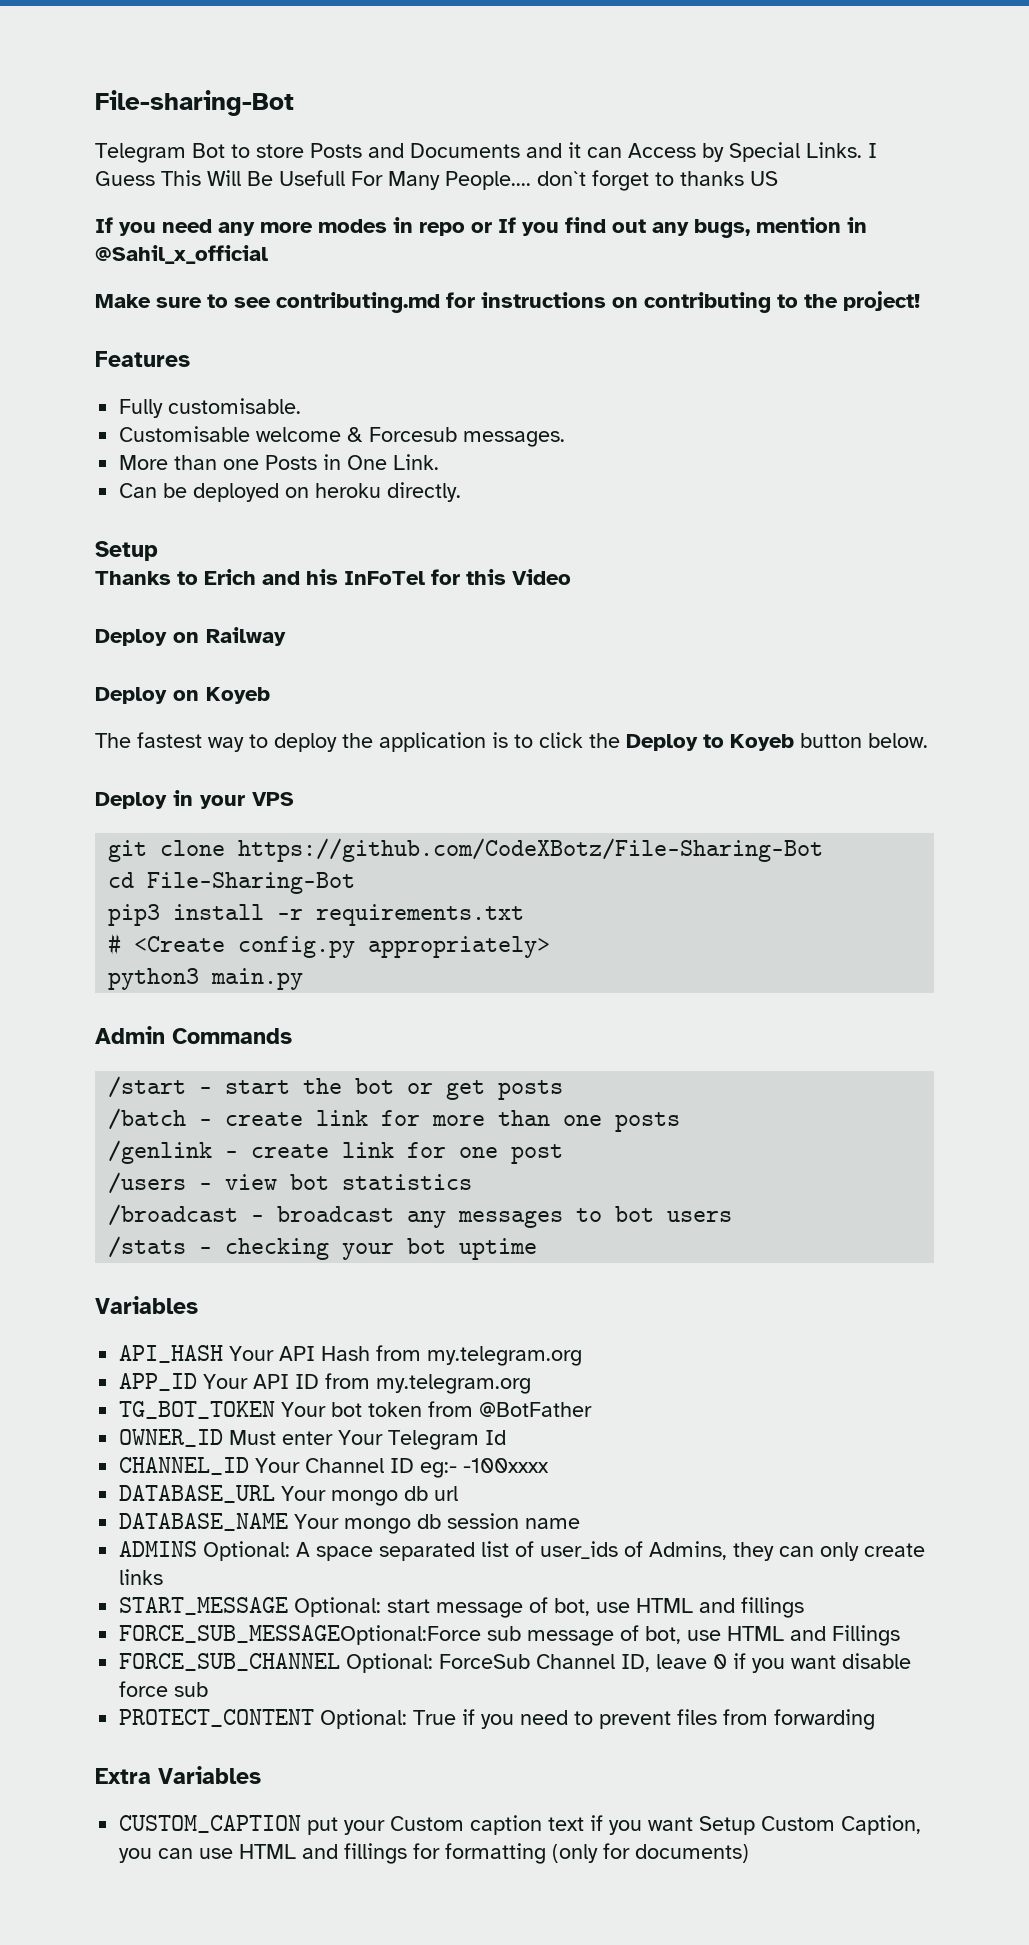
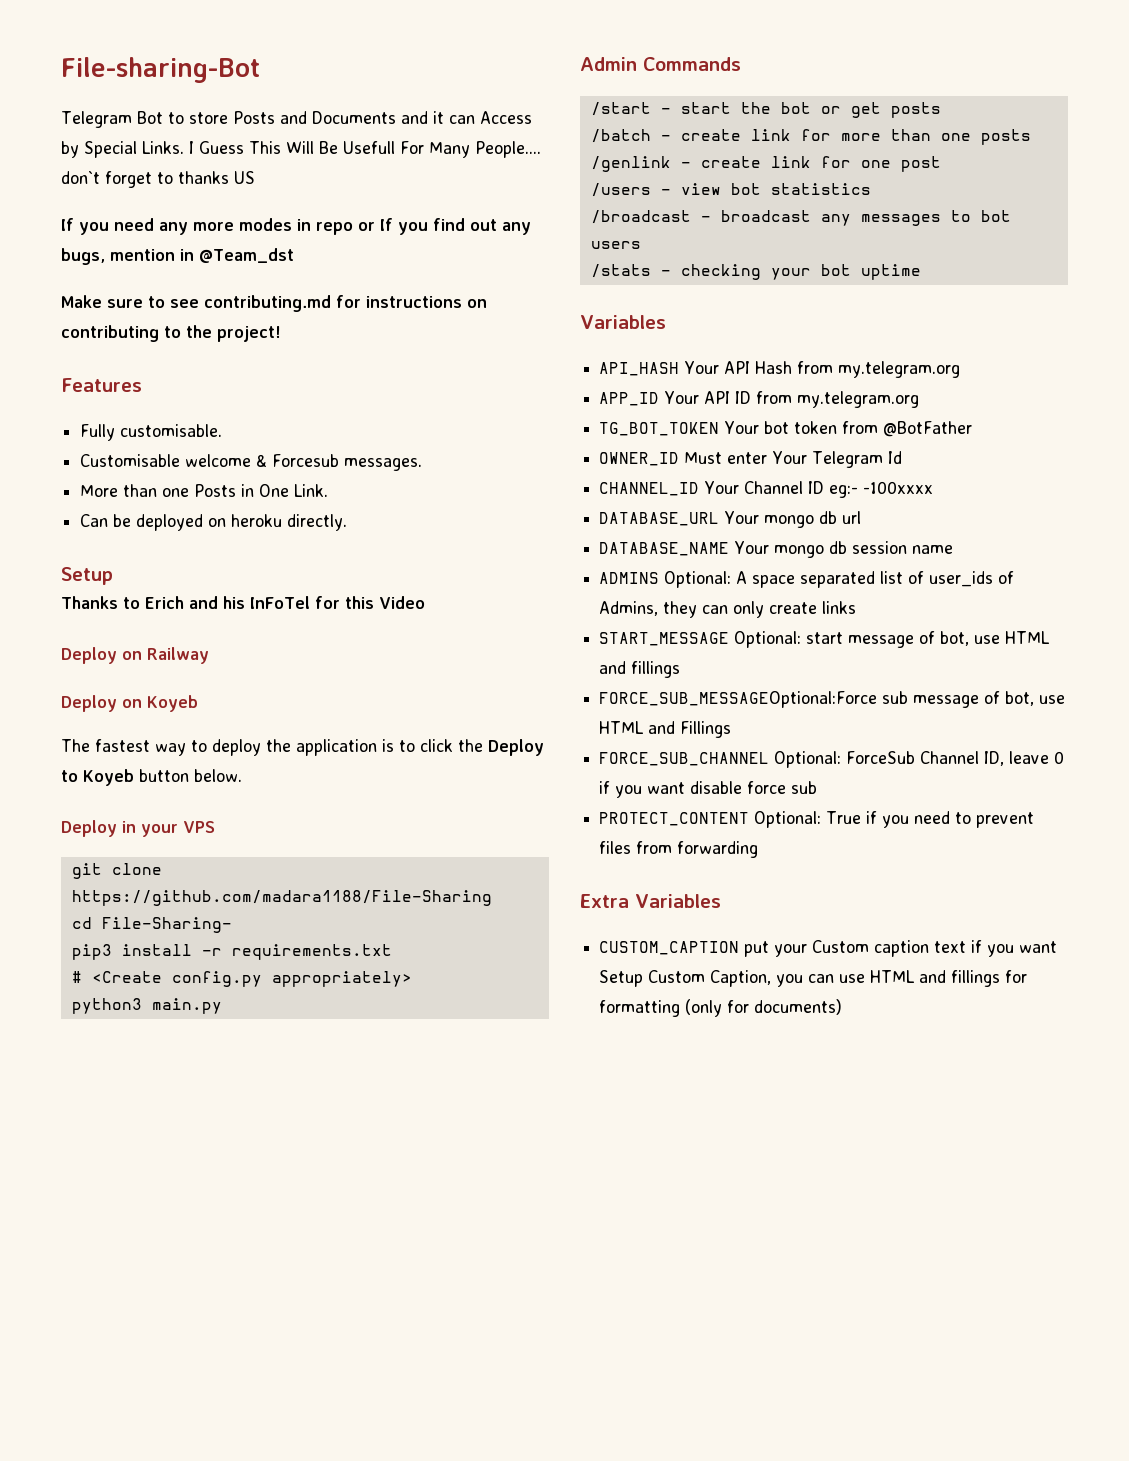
- If you need any more modes in repo or If you find out any bugs, mention in @Sahil_x_official
+ If you need any more modes in repo or If you find out any bugs, mention in @Team_dst
- git clone https://github.com/CodeXBotz/File-Sharing-Bot
+ git clone https://github.com/madara1188/File-Sharing
- cd File-Sharing-Bot
+ cd File-Sharing-

